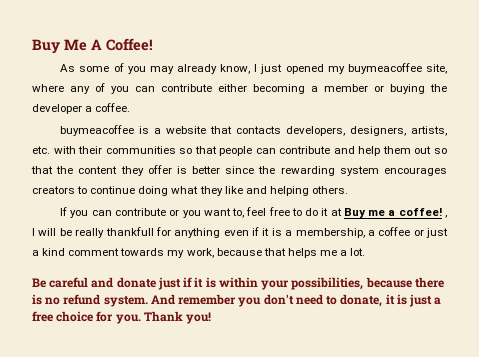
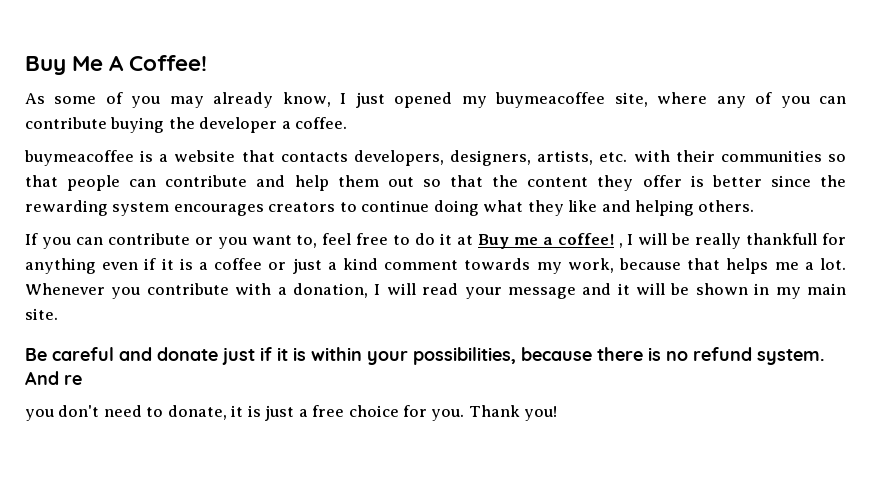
- As some of you may already know, I just opened my buymeacoffee site, where any of you can contribute either becoming a member or buying the developer a coffee.
+ As some of you may already know, I just opened my buymeacoffee site, where any of you can contribute buying the developer a coffee.
- If you can contribute or you want to, feel free to do it at Buy me a coffee! , I will be really thankfull for anything even if it is a membership, a coffee or just a kind comment towards my work, because that helps me a lot.
+ If you can contribute or you want to, feel free to do it at Buy me a coffee! , I will be really thankfull for anything even if it is a coffee or just a kind comment towards my work, because that helps me a lot. Whenever you contribute with a donation, I will read your message and it will be shown in my main site.
- And remember you don't need to donate, it is just a free choice for you.
+ And re
+ you don't need to donate, it is just a free choice for you.

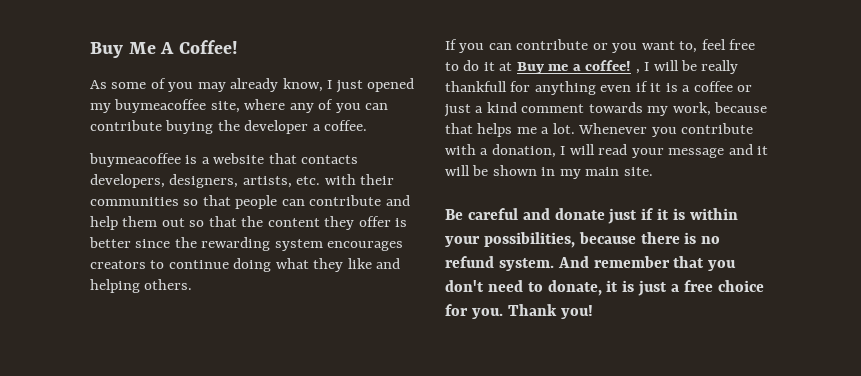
- And re
- you don't need to donate, it is just a free choice for you.
+ And remember that you don't need to donate, it is just a free choice for you.

